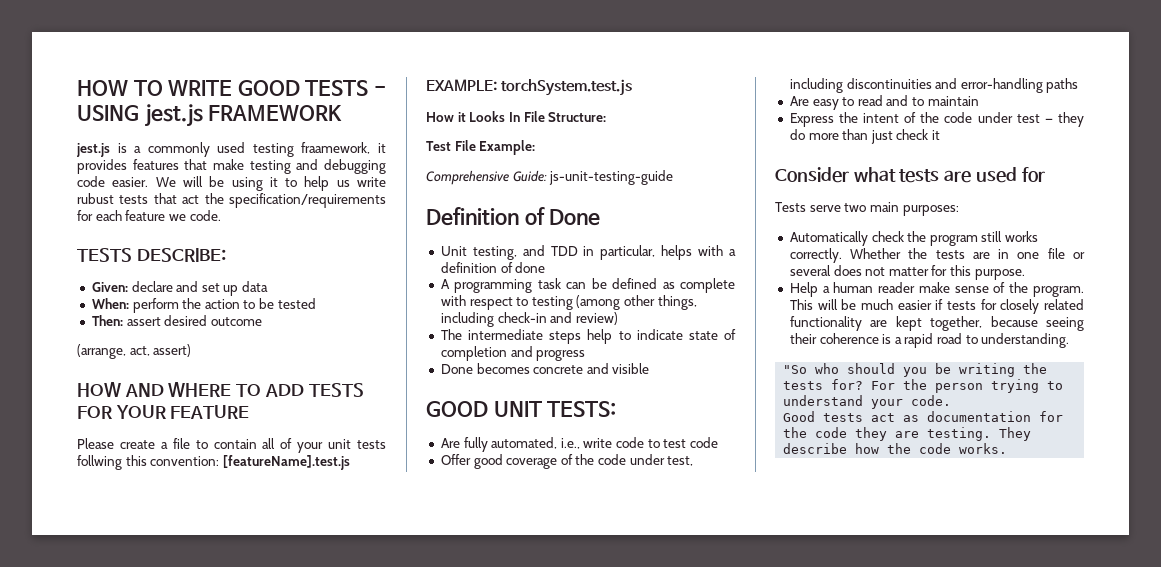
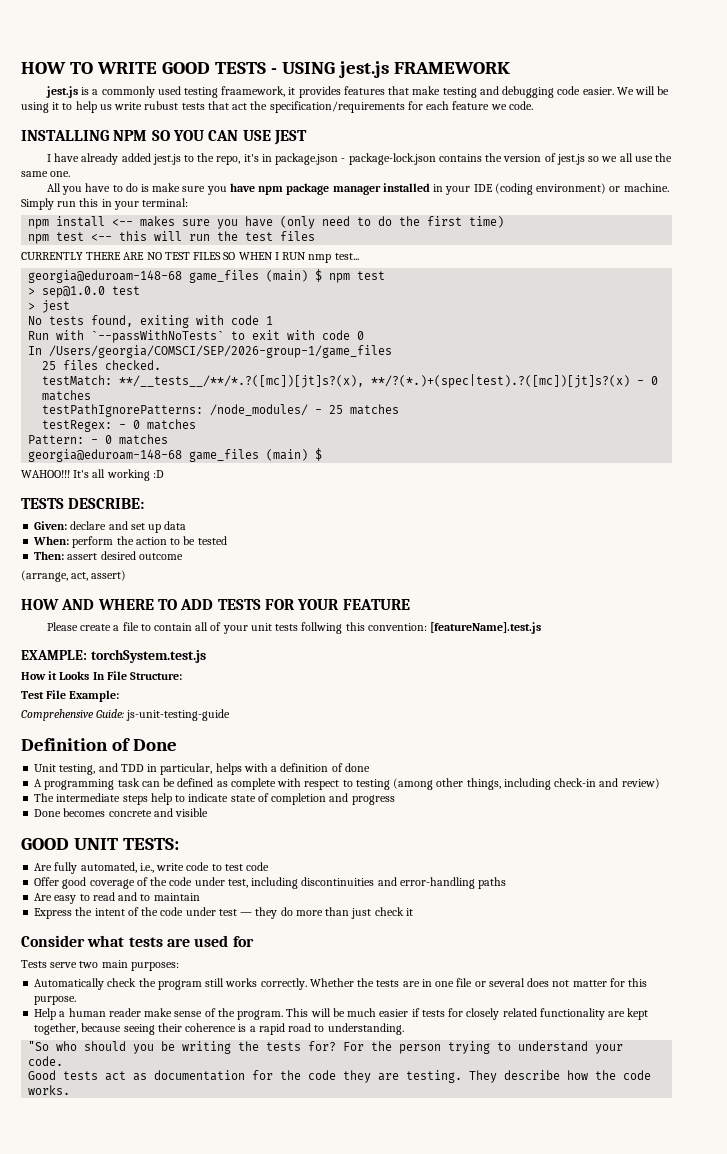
+ INSTALLING NPM SO YOU CAN USE JEST
+ I have already added jest.js to the repo, it's in package.json - package-lock.json contains the version of jest.js so we all use the same one.
+ All you have to do is make sure you have npm package manager installed in your IDE (coding environment) or machine. Simply run this in your terminal:
+ npm install <-- makes sure you have (only need to do the first time)
+ npm test <-- this will run the test files
+ CURRENTLY THERE ARE NO TEST FILES SO WHEN I RUN nmp test...
+ georgia@eduroam-148-68 game_files (main) $ npm test
+ > sep@1.0.0 test
+ > jest
+ No tests found, exiting with code 1
+ Run with `--passWithNoTests` to exit with code 0
+ In /Users/georgia/COMSCI/SEP/2026-group-1/game_files
+ 25 files checked.
+ testMatch: **/__tests__/**/*.?([mc])[jt]s?(x), **/?(*.)+(spec|test).?([mc])[jt]s?(x) - 0 matches
+ testPathIgnorePatterns: /node_modules/ - 25 matches
+ testRegex: - 0 matches
+ Pattern: - 0 matches
+ georgia@eduroam-148-68 game_files (main) $
+ WAHOO!!! It's all working :D

